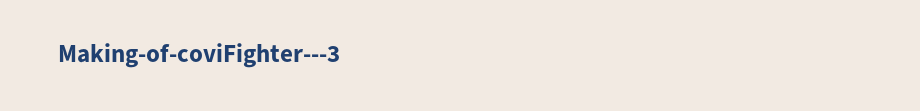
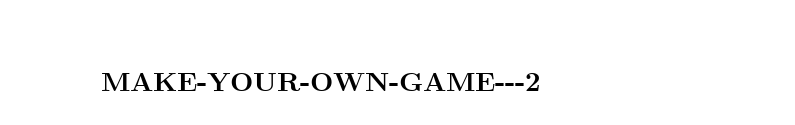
- Making-of-coviFighter---3
+ MAKE-YOUR-OWN-GAME---2

